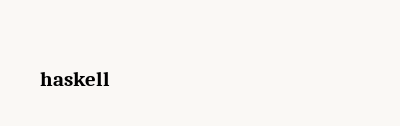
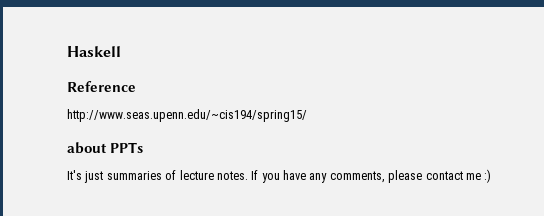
- haskell
+ Haskell
+ Reference
+ http://www.seas.upenn.edu/~cis194/spring15/
+ about PPTs
+ It's just summaries of lecture notes. If you have any comments, please contact me :)

